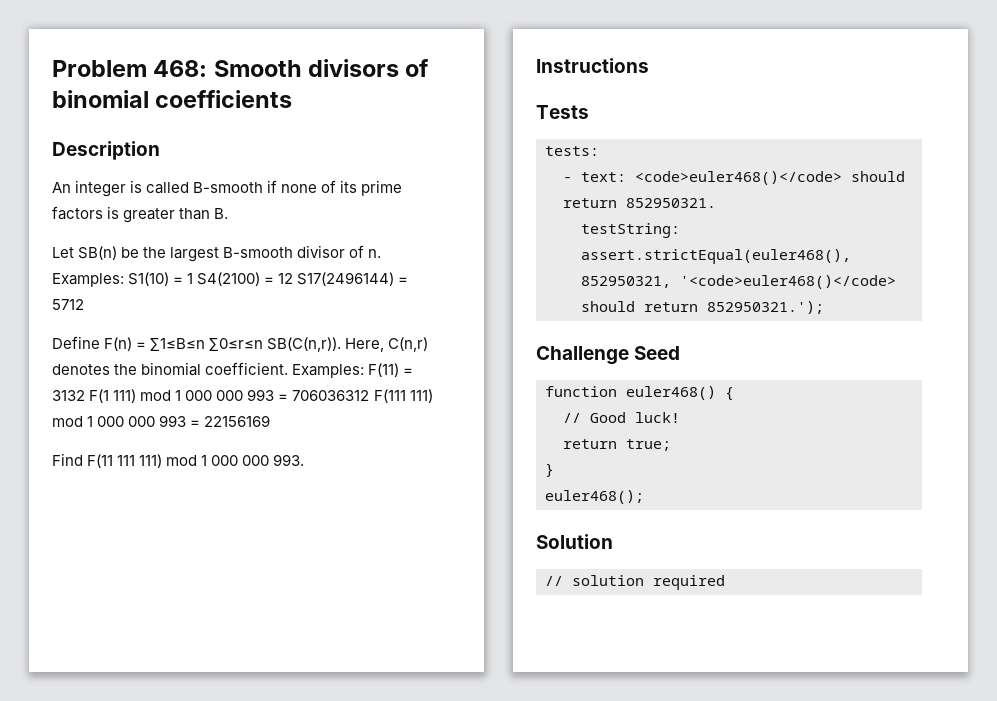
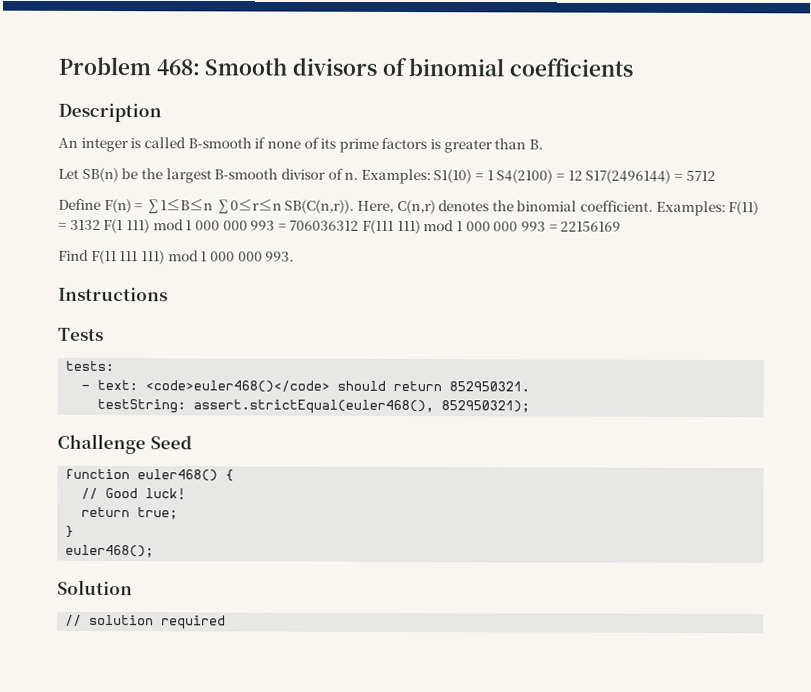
- testString: assert.strictEqual(euler468(), 852950321, '<code>euler468()</code> should return 852950321.');
+ testString: assert.strictEqual(euler468(), 852950321);

